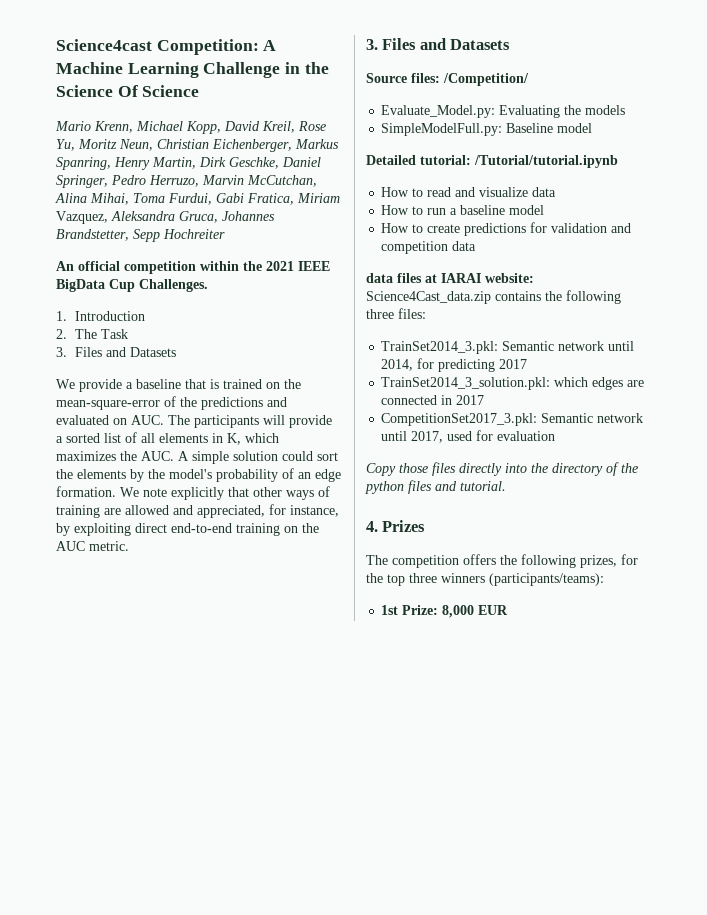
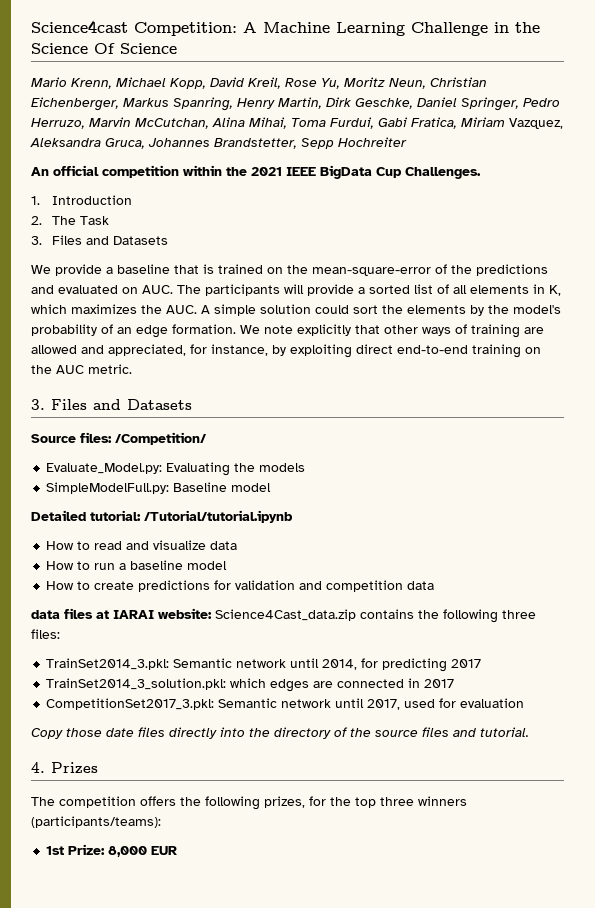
- Copy those files directly into the directory of the python files and tutorial.
+ Copy those date files directly into the directory of the source files and tutorial.

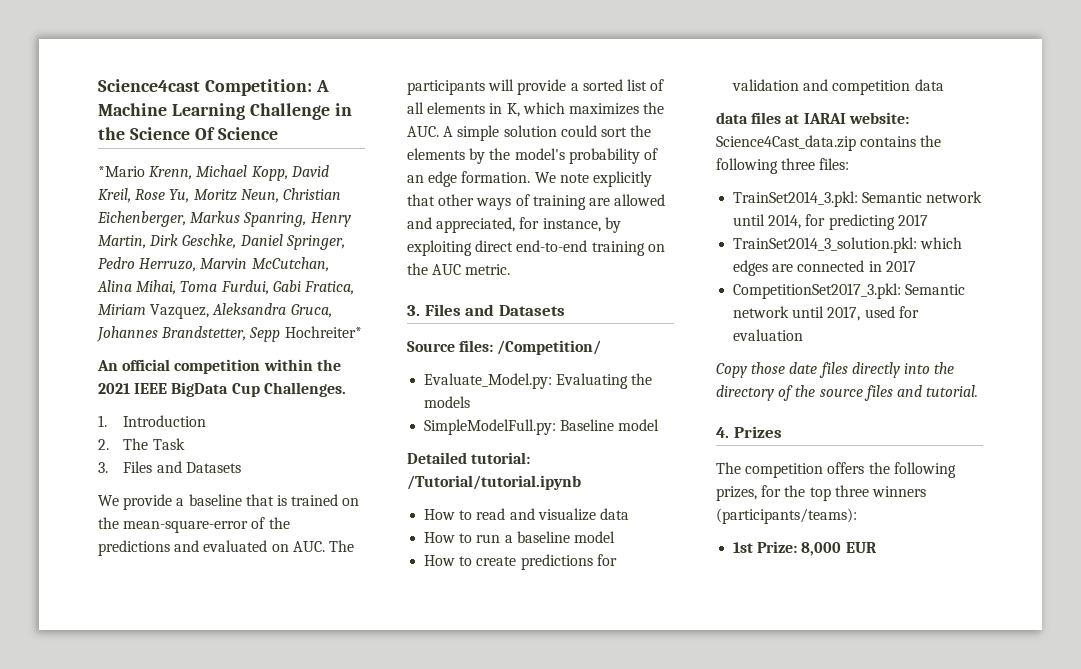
- Mario Krenn, Michael Kopp, David Kreil, Rose Yu, Moritz Neun, Christian Eichenberger, Markus Spanring, Henry Martin, Dirk Geschke, Daniel Springer, Pedro Herruzo, Marvin McCutchan, Alina Mihai, Toma Furdui, Gabi Fratica, Miriam Vazquez, Aleksandra Gruca, Johannes Brandstetter, Sepp Hochreiter
+ *Mario Krenn, Michael Kopp, David Kreil, Rose Yu, Moritz Neun, Christian Eichenberger, Markus Spanring, Henry Martin, Dirk Geschke, Daniel Springer, Pedro Herruzo, Marvin McCutchan, Alina Mihai, Toma Furdui, Gabi Fratica, Miriam Vazquez, Aleksandra Gruca, Johannes Brandstetter, Sepp Hochreiter*

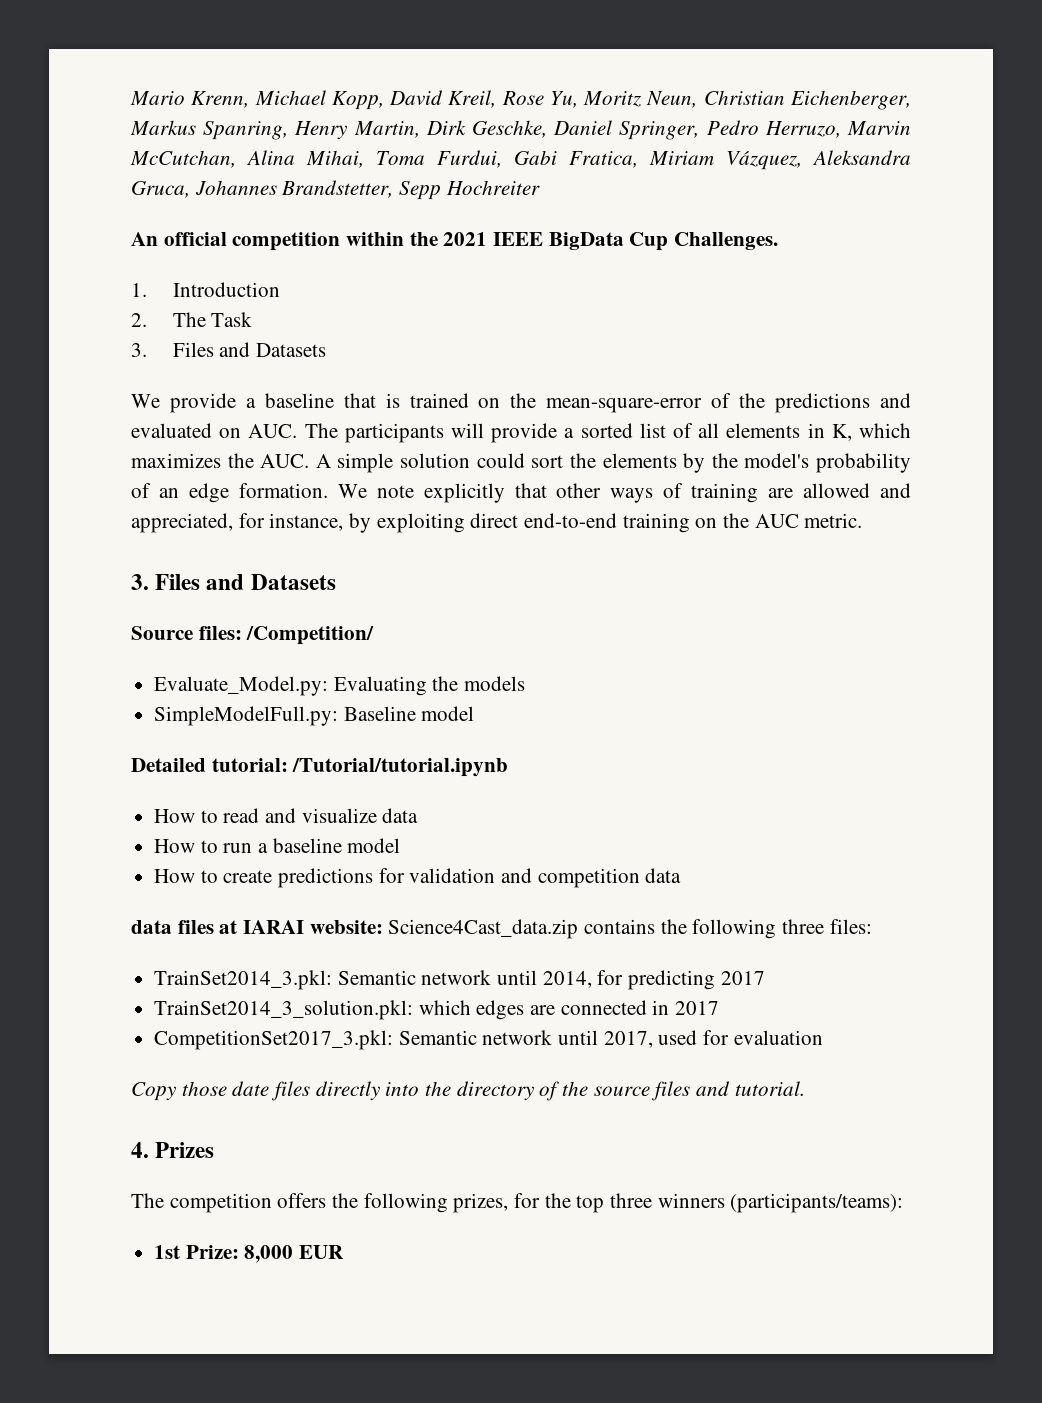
- Science4cast Competition: A Machine Learning Challenge in the Science Of Science
- *Mario Krenn, Michael Kopp, David Kreil, Rose Yu, Moritz Neun, Christian Eichenberger, Markus Spanring, Henry Martin, Dirk Geschke, Daniel Springer, Pedro Herruzo, Marvin McCutchan, Alina Mihai, Toma Furdui, Gabi Fratica, Miriam Vazquez, Aleksandra Gruca, Johannes Brandstetter, Sepp Hochreiter*
+ Mario Krenn, Michael Kopp, David Kreil, Rose Yu, Moritz Neun, Christian Eichenberger, Markus Spanring, Henry Martin, Dirk Geschke, Daniel Springer, Pedro Herruzo, Marvin McCutchan, Alina Mihai, Toma Furdui, Gabi Fratica, Miriam Vázquez, Aleksandra Gruca, Johannes Brandstetter, Sepp Hochreiter

